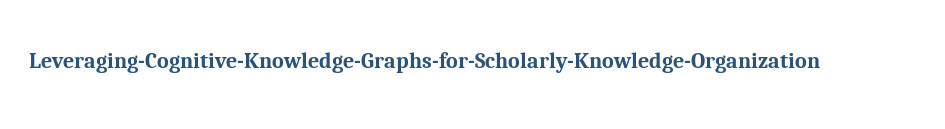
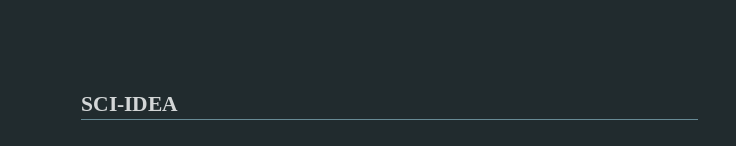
- Leveraging-Cognitive-Knowledge-Graphs-for-Scholarly-Knowledge-Organization
+ SCI-IDEA

